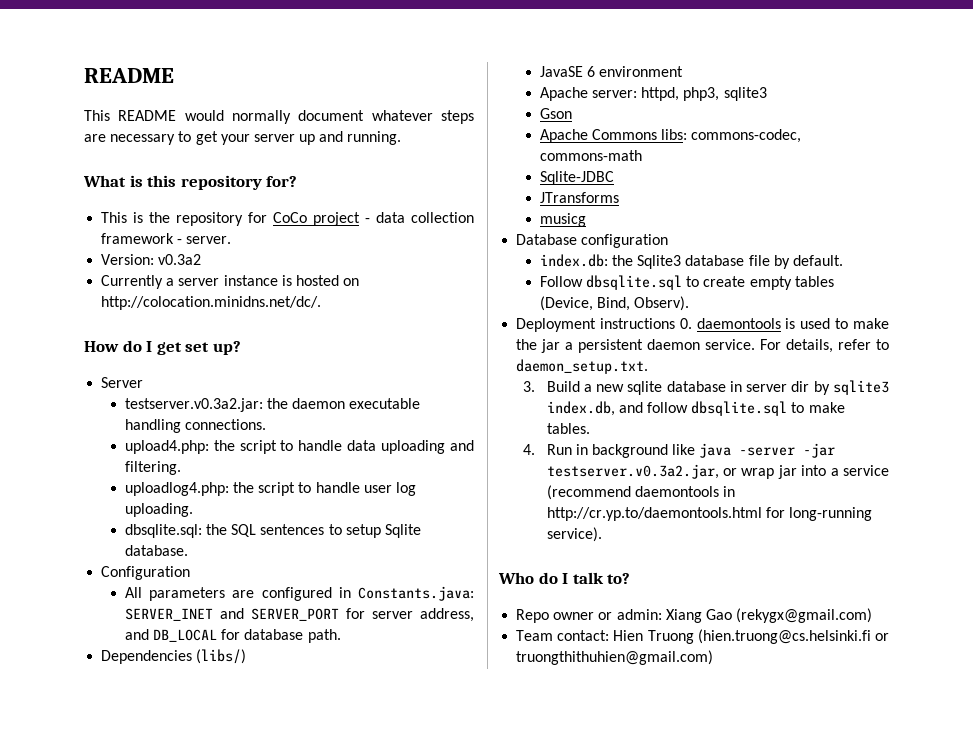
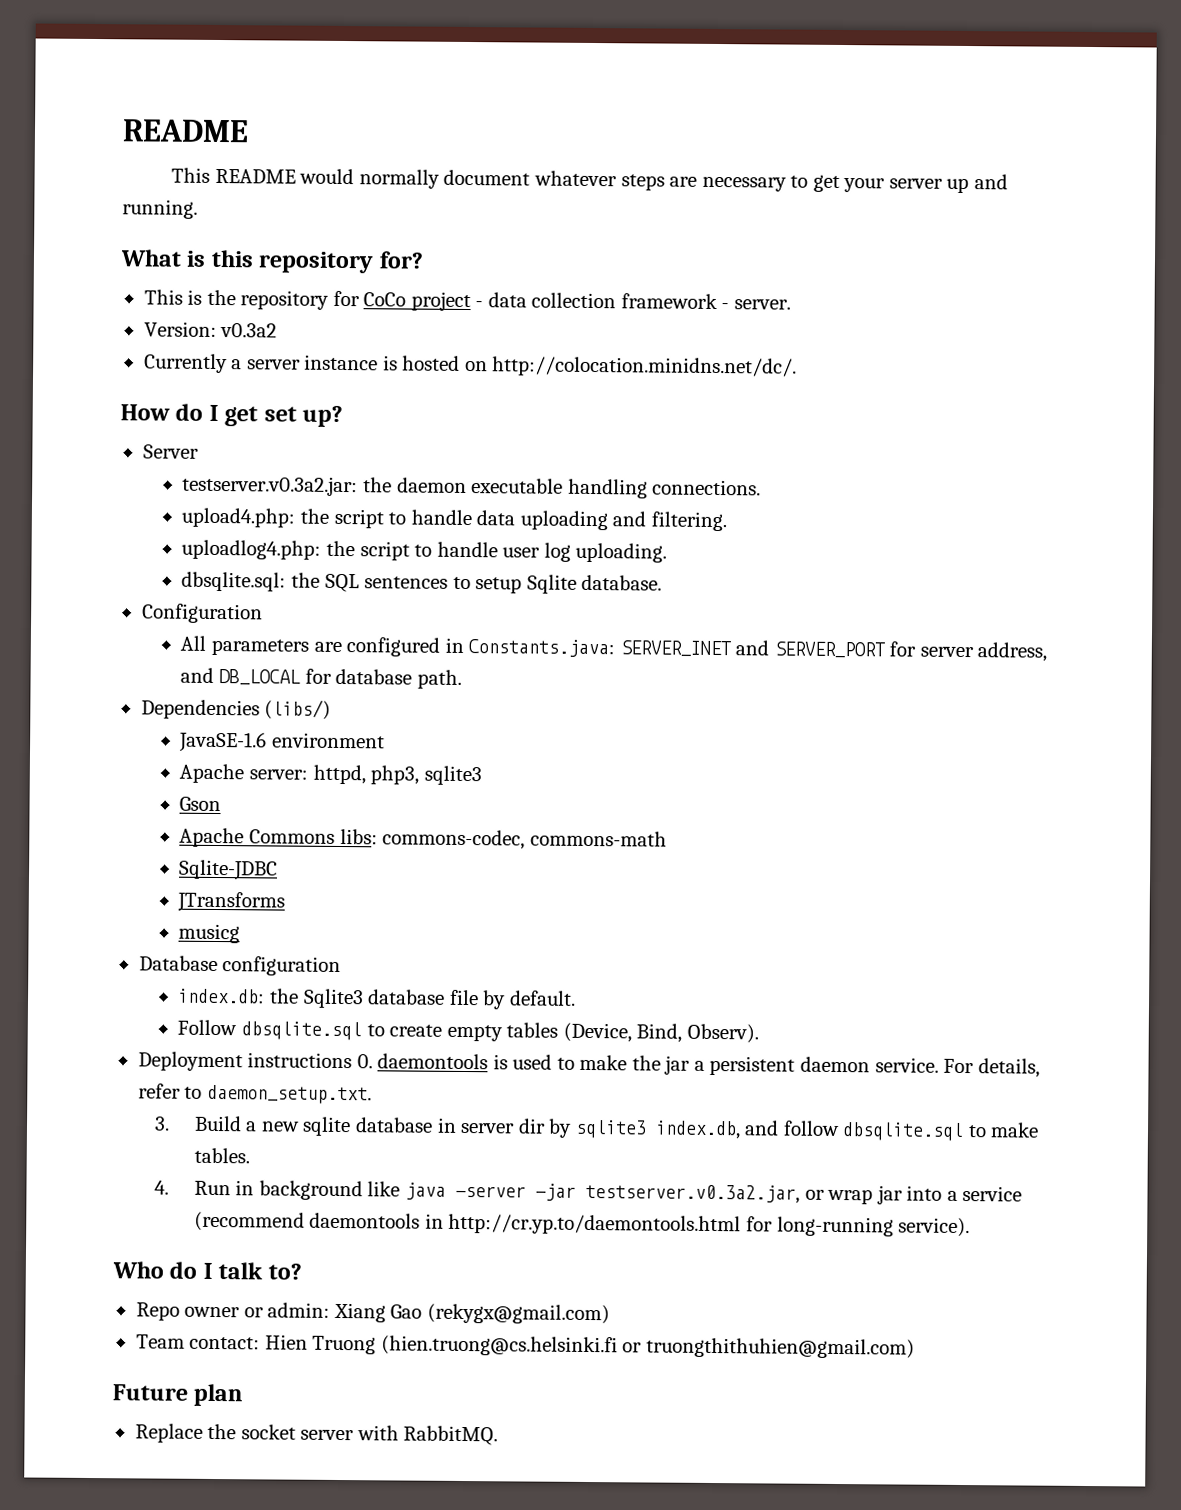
- JavaSE 6 environment
+ JavaSE-1.6 environment
+ Future plan
+ Replace the socket server with RabbitMQ.

